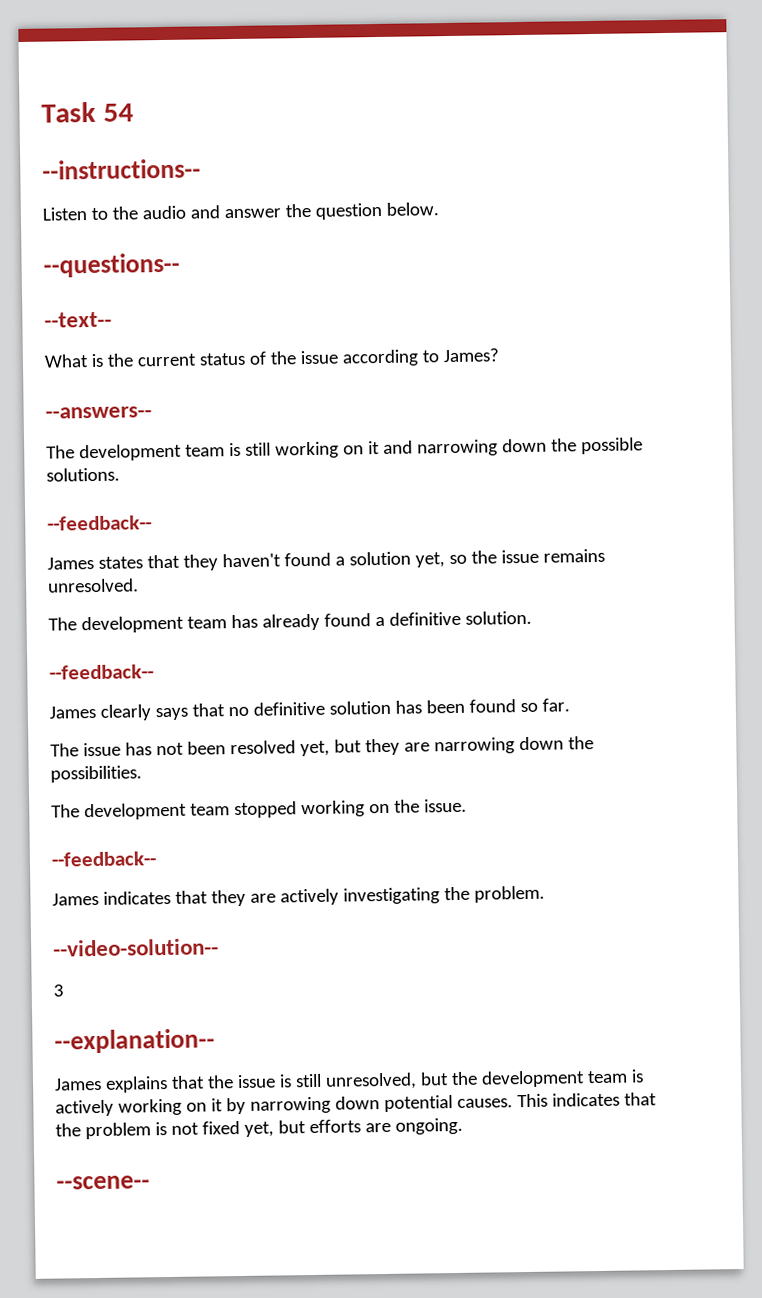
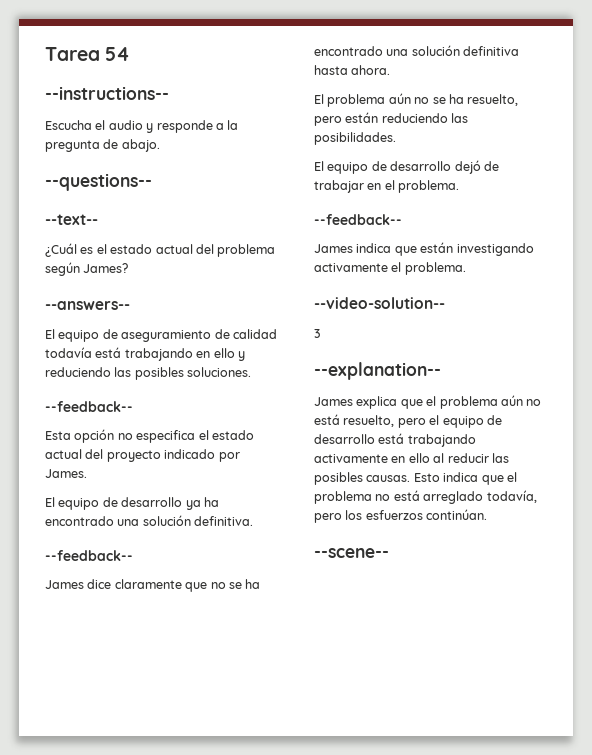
- Task 54
+ Tarea 54
- Listen to the audio and answer the question below.
+ Escucha el audio y responde a la pregunta de abajo.
  --questions--
  --text--
- What is the current status of the issue according to James?
+ ¿Cuál es el estado actual del problema según James?
  --answers--
- The development team is still working on it and narrowing down the possible solutions.
+ El equipo de aseguramiento de calidad todavía está trabajando en ello y reduciendo las posibles soluciones.
  --feedback--
- James states that they haven't found a solution yet, so the issue remains unresolved.
- The development team has already found a definitive solution.
+ Esta opción no especifica el estado actual del proyecto indicado por James.
+ El equipo de desarrollo ya ha encontrado una solución definitiva.
  --feedback--
- James clearly says that no definitive solution has been found so far.
- The issue has not been resolved yet, but they are narrowing down the possibilities.
- The development team stopped working on the issue.
+ James dice claramente que no se ha encontrado una solución definitiva hasta ahora.
+ El problema aún no se ha resuelto, pero están reduciendo las posibilidades.
+ El equipo de desarrollo dejó de trabajar en el problema.
  --feedback--
- James indicates that they are actively investigating the problem.
+ James indica que están investigando activamente el problema.
  --video-solution--
  3
  --explanation--
- James explains that the issue is still unresolved, but the development team is actively working on it by narrowing down potential causes. This indicates that the problem is not fixed yet, but efforts are ongoing.
+ James explica que el problema aún no está resuelto, pero el equipo de desarrollo está trabajando activamente en ello al reducir las posibles causas. Esto indica que el problema no está arreglado todavía, pero los esfuerzos continúan.

